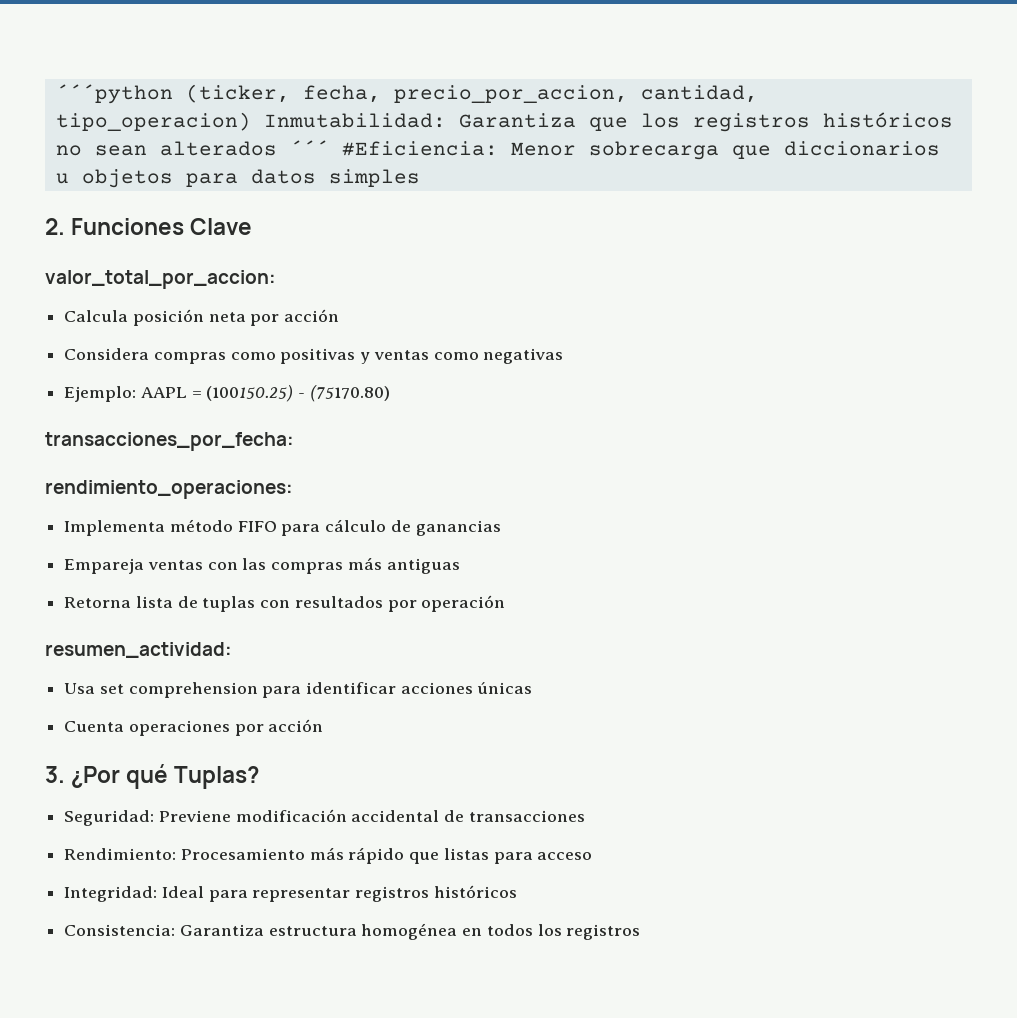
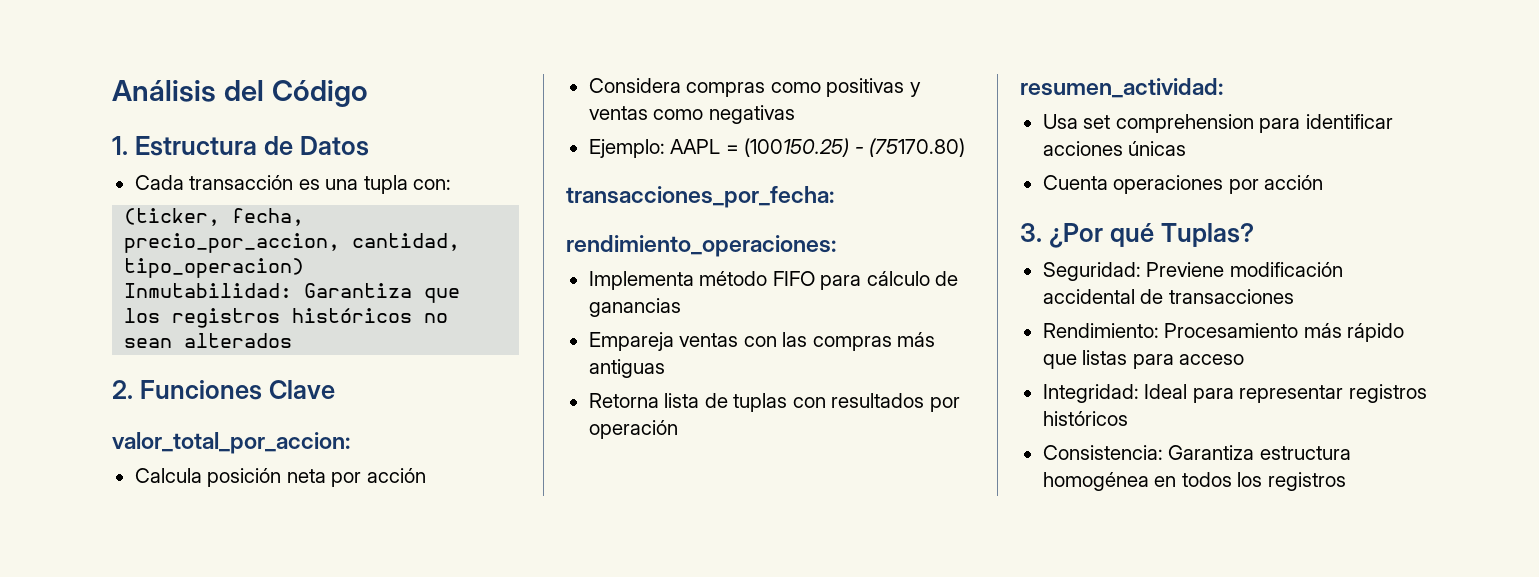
- ´´´python (ticker, fecha, precio_por_accion, cantidad, tipo_operacion) Inmutabilidad: Garantiza que los registros históricos no sean alterados ´´´ #Eficiencia: Menor sobrecarga que diccionarios u objetos para datos simples
+ Análisis del Código
+ 1. Estructura de Datos
+ Cada transacción es una tupla con:
+ (ticker, fecha, precio_por_accion, cantidad, tipo_operacion)
+ Inmutabilidad: Garantiza que los registros históricos no sean alterados

